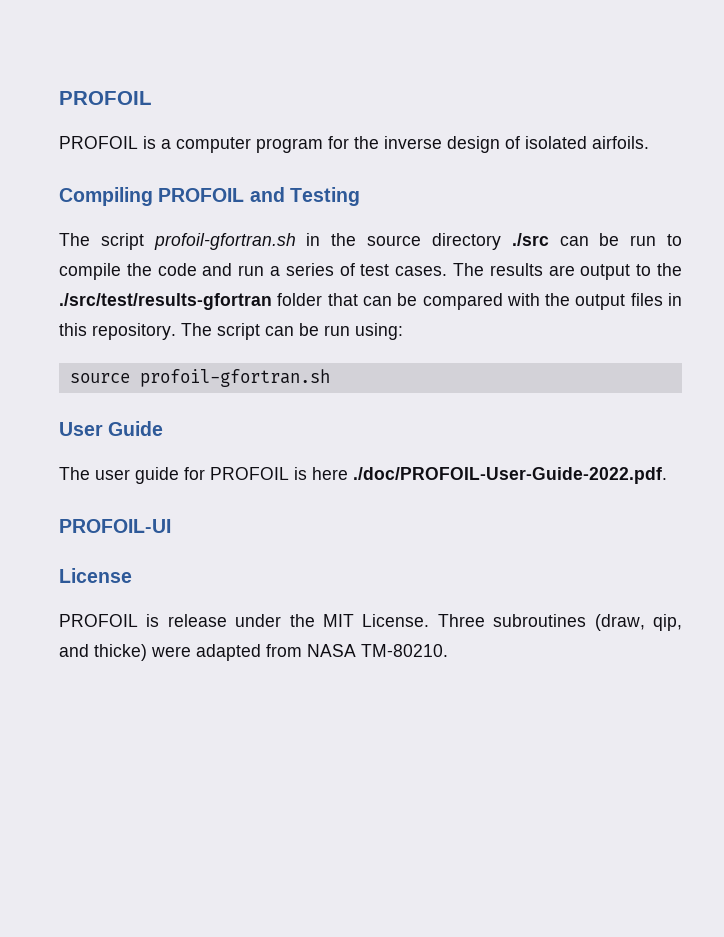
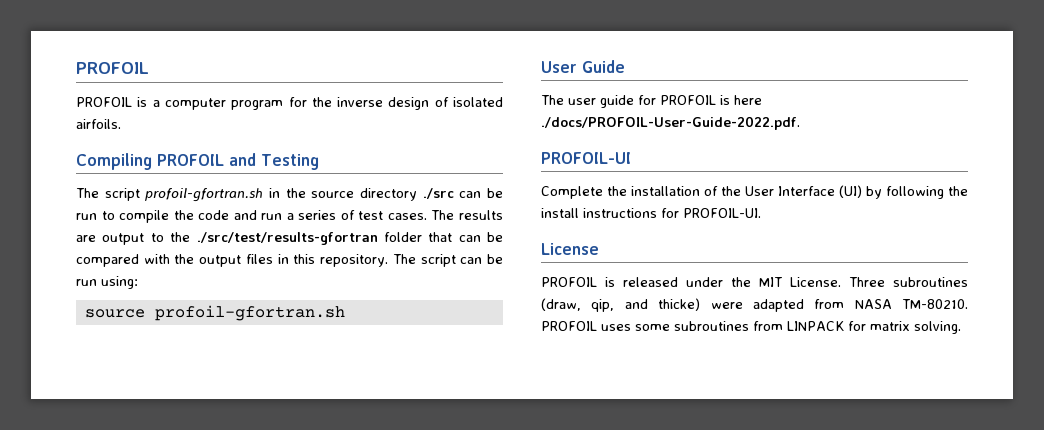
- The user guide for PROFOIL is here ./doc/PROFOIL-User-Guide-2022.pdf.
+ The user guide for PROFOIL is here ./docs/PROFOIL-User-Guide-2022.pdf.
+ Complete the installation of the User Interface (UI) by following the install instructions for PROFOIL-UI.
- PROFOIL is release under the MIT License.
+ PROFOIL is released under the MIT License.
+ PROFOIL uses some subroutines from LINPACK for matrix solving.

